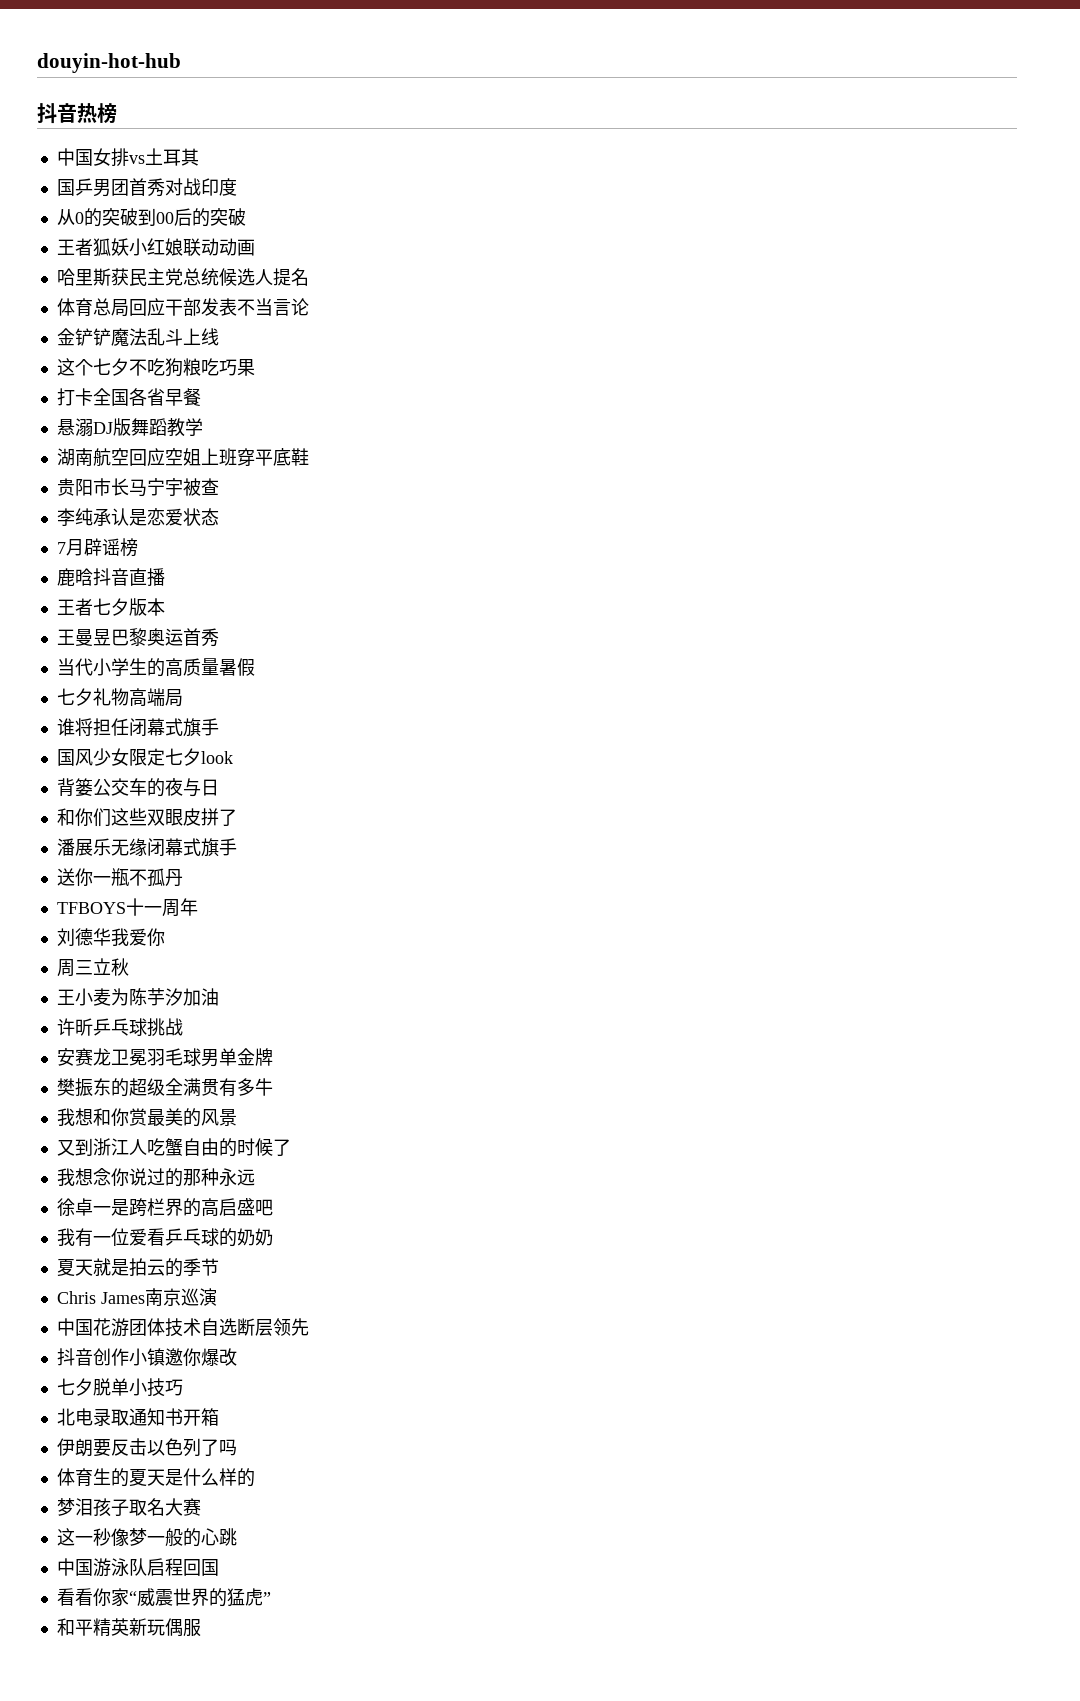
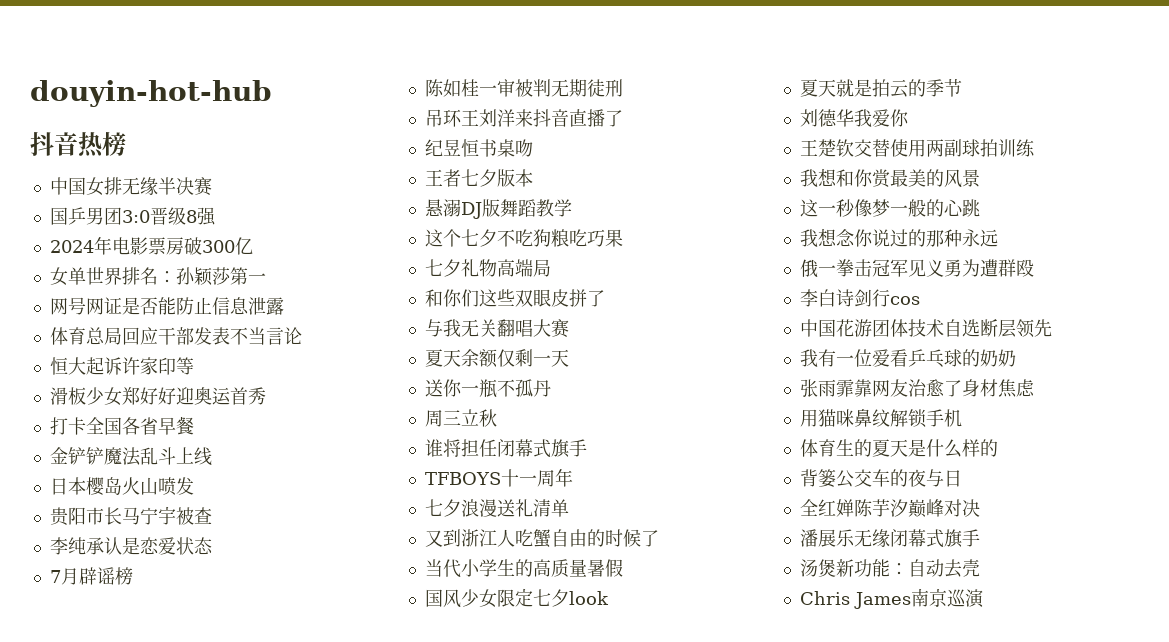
- 中国女排vs土耳其
+ 中国女排无缘半决赛
- 国乒男团首秀对战印度
- 从0的突破到00后的突破
- 王者狐妖小红娘联动动画
- 哈里斯获民主党总统候选人提名
+ 国乒男团3:0晋级8强
+ 2024年电影票房破300亿
+ 女单世界排名：孙颖莎第一
+ 网号网证是否能防止信息泄露
+ 恒大起诉许家印等
+ 滑板少女郑好好迎奥运首秀
+ 打卡全国各省早餐
- 这个七夕不吃狗粮吃巧果
- 打卡全国各省早餐
- 悬溺DJ版舞蹈教学
- 湖南航空回应空姐上班穿平底鞋
+ 日本樱岛火山喷发
- 鹿晗抖音直播
+ 陈如桂一审被判无期徒刑
+ 吊环王刘洋来抖音直播了
+ 纪昱恒书桌吻
- 王曼昱巴黎奥运首秀
- 当代小学生的高质量暑假
+ 悬溺DJ版舞蹈教学
+ 这个七夕不吃狗粮吃巧果
  七夕礼物高端局
- 谁将担任闭幕式旗手
- 国风少女限定七夕look
- 背篓公交车的夜与日
- 潘展乐无缘闭幕式旗手
+ 与我无关翻唱大赛
+ 夏天余额仅剩一天
  送你一瓶不孤丹
+ 周三立秋
+ 谁将担任闭幕式旗手
  TFBOYS十一周年
- 刘德华我爱你
- 周三立秋
- 王小麦为陈芋汐加油
- 许昕乒乓球挑战
- 安赛龙卫冕羽毛球男单金牌
- 樊振东的超级全满贯有多牛
- 我想和你赏最美的风景
+ 七夕浪漫送礼清单
+ 当代小学生的高质量暑假
+ 国风少女限定七夕look
+ 夏天就是拍云的季节
+ 刘德华我爱你
+ 王楚钦交替使用两副球拍训练
+ 我想和你赏最美的风景
+ 这一秒像梦一般的心跳
- 徐卓一是跨栏界的高启盛吧
- 我有一位爱看乒乓球的奶奶
- 夏天就是拍云的季节
- Chris James南京巡演
+ 俄一拳击冠军见义勇为遭群殴
+ 李白诗剑行cos
- 抖音创作小镇邀你爆改
- 七夕脱单小技巧
- 北电录取通知书开箱
- 伊朗要反击以色列了吗
+ 我有一位爱看乒乓球的奶奶
+ 张雨霏靠网友治愈了身材焦虑
+ 用猫咪鼻纹解锁手机
- 梦泪孩子取名大赛
- 这一秒像梦一般的心跳
- 中国游泳队启程回国
- 看看你家“威震世界的猛虎”
- 和平精英新玩偶服
+ 背篓公交车的夜与日
+ 全红婵陈芋汐巅峰对决
+ 潘展乐无缘闭幕式旗手
+ 汤煲新功能：自动去壳
+ Chris James南京巡演

